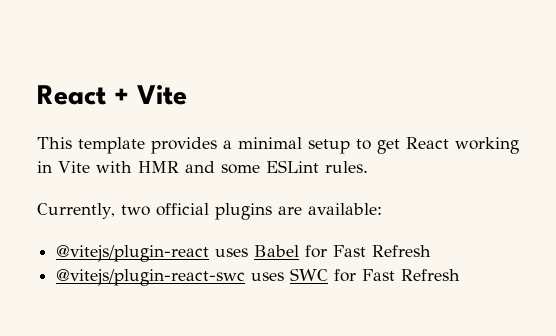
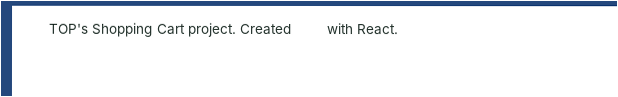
- React + Vite
- This template provides a minimal setup to get React working in Vite with HMR and some ESLint rules.
- Currently, two official plugins are available:
- @vitejs/plugin-react uses Babel for Fast Refresh
- @vitejs/plugin-react-swc uses SWC for Fast Refresh
+ TOP's Shopping Cart project. Created with React.

